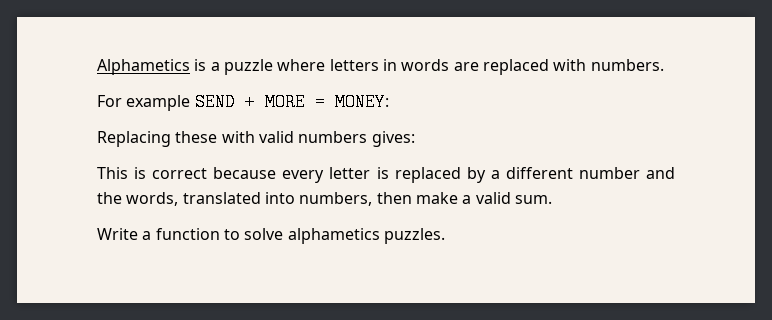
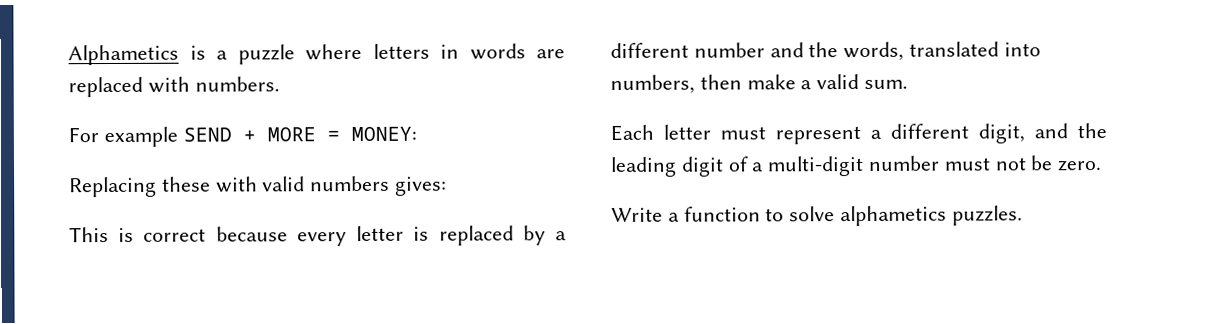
+ Each letter must represent a different digit, and the leading digit of a multi-digit number must not be zero.

